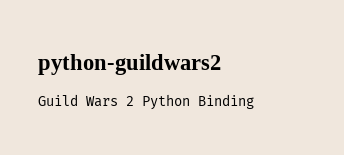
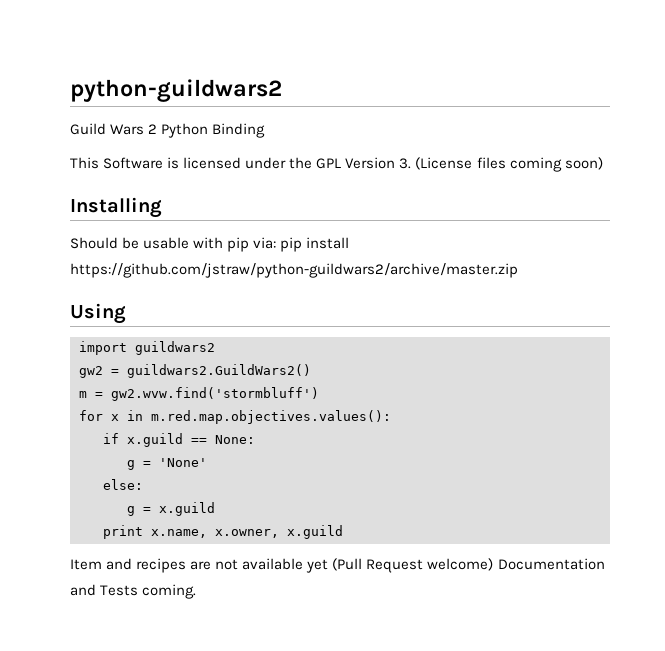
+ This Software is licensed under the GPL Version 3. (License files coming soon)
+ Installing
+ Should be usable with pip via: pip install https://github.com/jstraw/python-guildwars2/archive/master.zip
+ Using
+ import guildwars2
+ gw2 = guildwars2.GuildWars2()
+ m = gw2.wvw.find('stormbluff')
+ for x in m.red.map.objectives.values():
+ if x.guild == None:
+ g = 'None'
+ else:
+ g = x.guild
+ print x.name, x.owner, x.guild
+ Item and recipes are not available yet (Pull Request welcome) Documentation and Tests coming.

